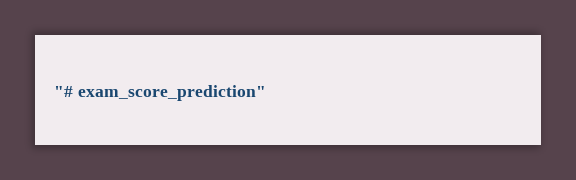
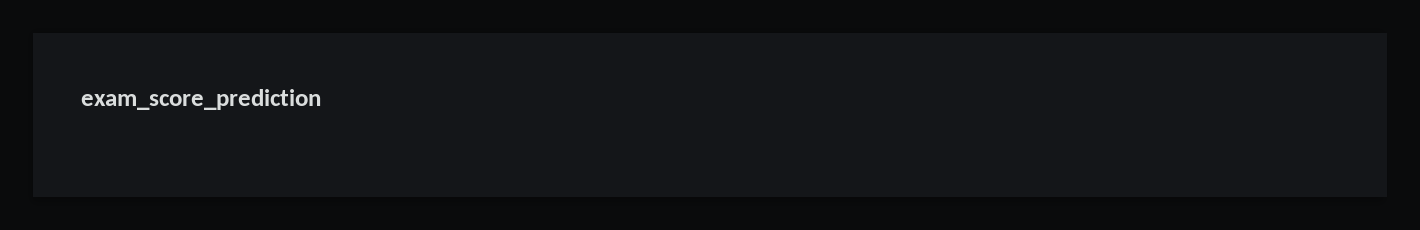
- "# exam_score_prediction"
+ exam_score_prediction

